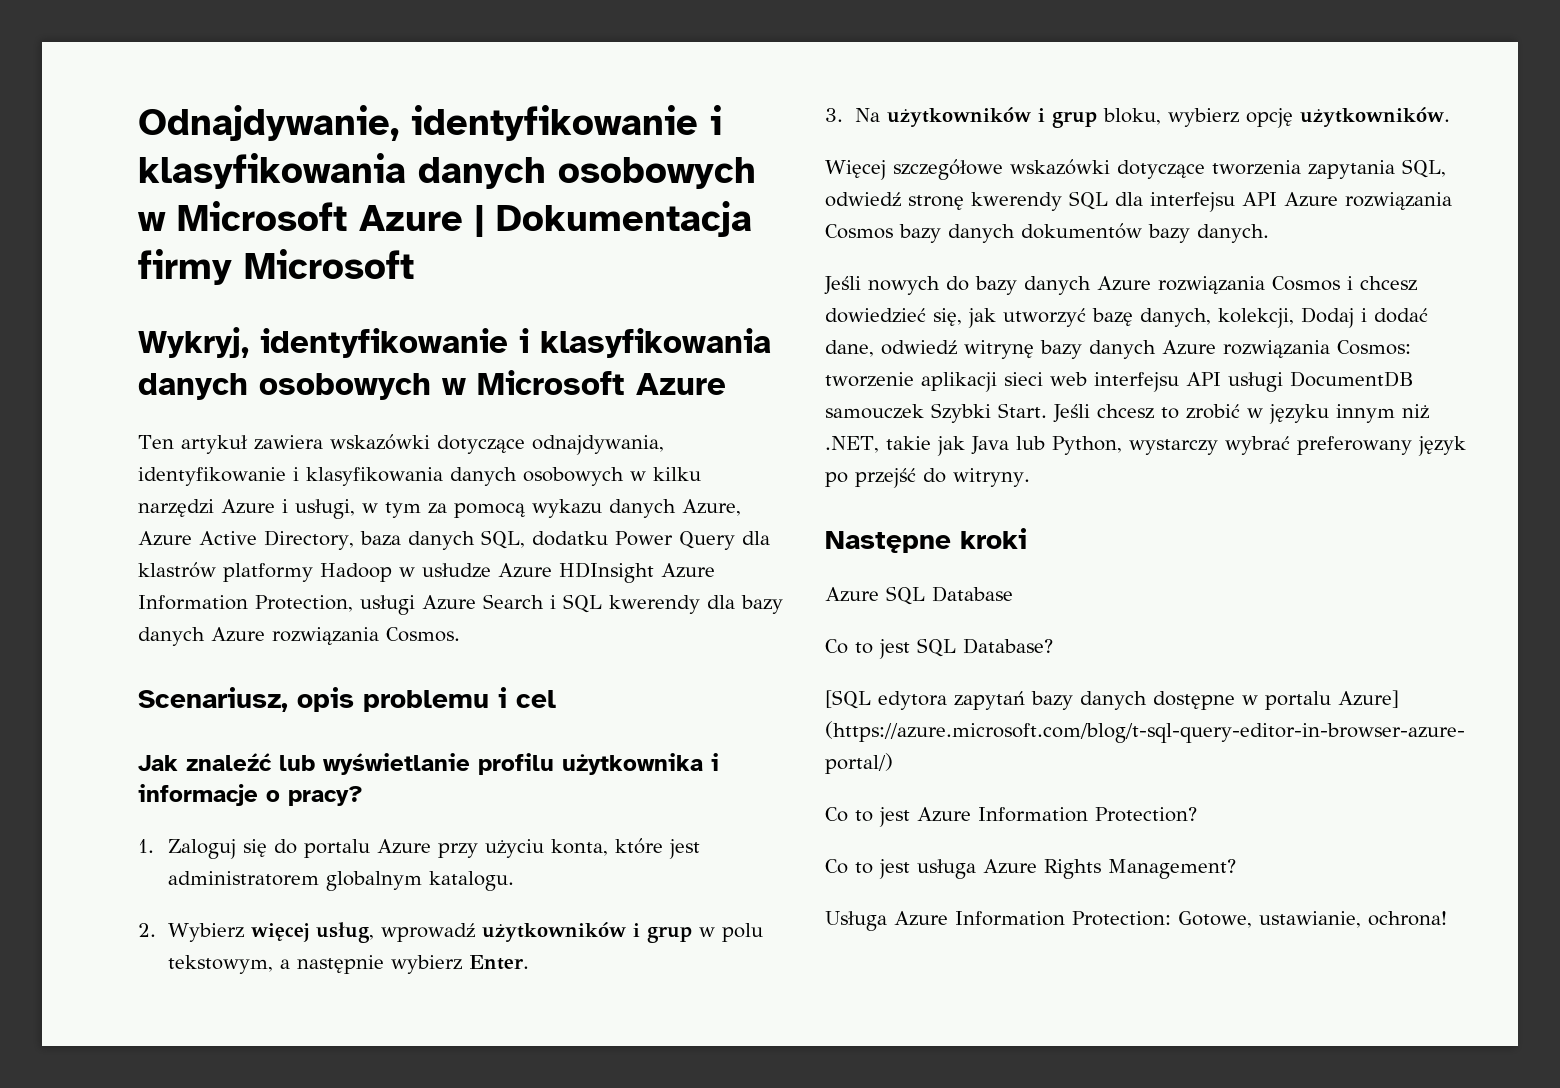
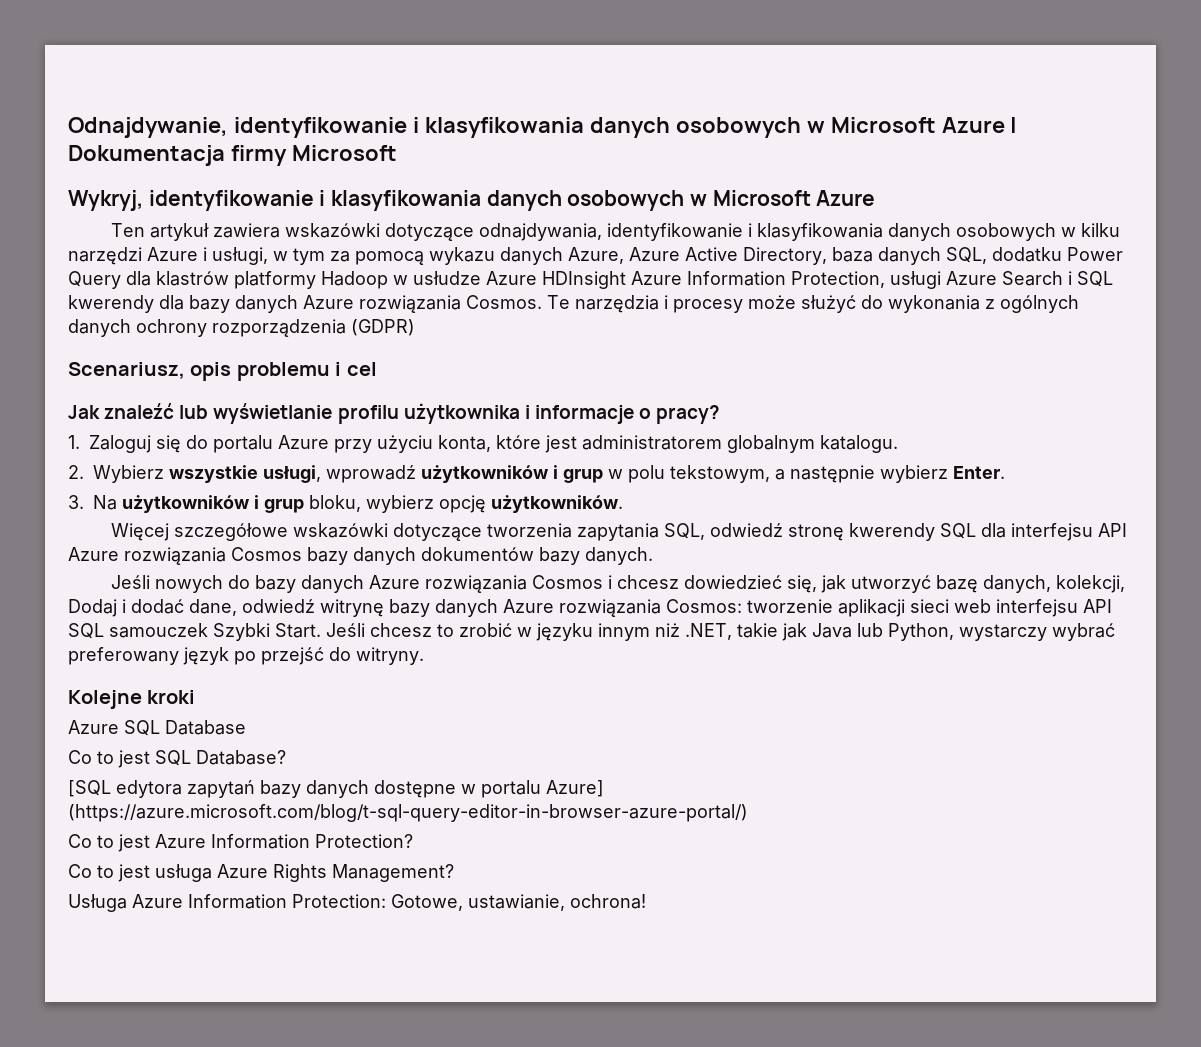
+ Te narzędzia i procesy może służyć do wykonania z ogólnych danych ochrony rozporządzenia (GDPR)
- 2. Wybierz więcej usług, wprowadź użytkowników i grup w polu tekstowym, a następnie wybierz Enter.
+ 2. Wybierz wszystkie usługi, wprowadź użytkowników i grup w polu tekstowym, a następnie wybierz Enter.
- Jeśli nowych do bazy danych Azure rozwiązania Cosmos i chcesz dowiedzieć się, jak utworzyć bazę danych, kolekcji, Dodaj i dodać dane, odwiedź witrynę bazy danych Azure rozwiązania Cosmos: tworzenie aplikacji sieci web interfejsu API usługi DocumentDB samouczek Szybki Start.
+ Jeśli nowych do bazy danych Azure rozwiązania Cosmos i chcesz dowiedzieć się, jak utworzyć bazę danych, kolekcji, Dodaj i dodać dane, odwiedź witrynę bazy danych Azure rozwiązania Cosmos: tworzenie aplikacji sieci web interfejsu API SQL samouczek Szybki Start.
- Następne kroki
+ Kolejne kroki

